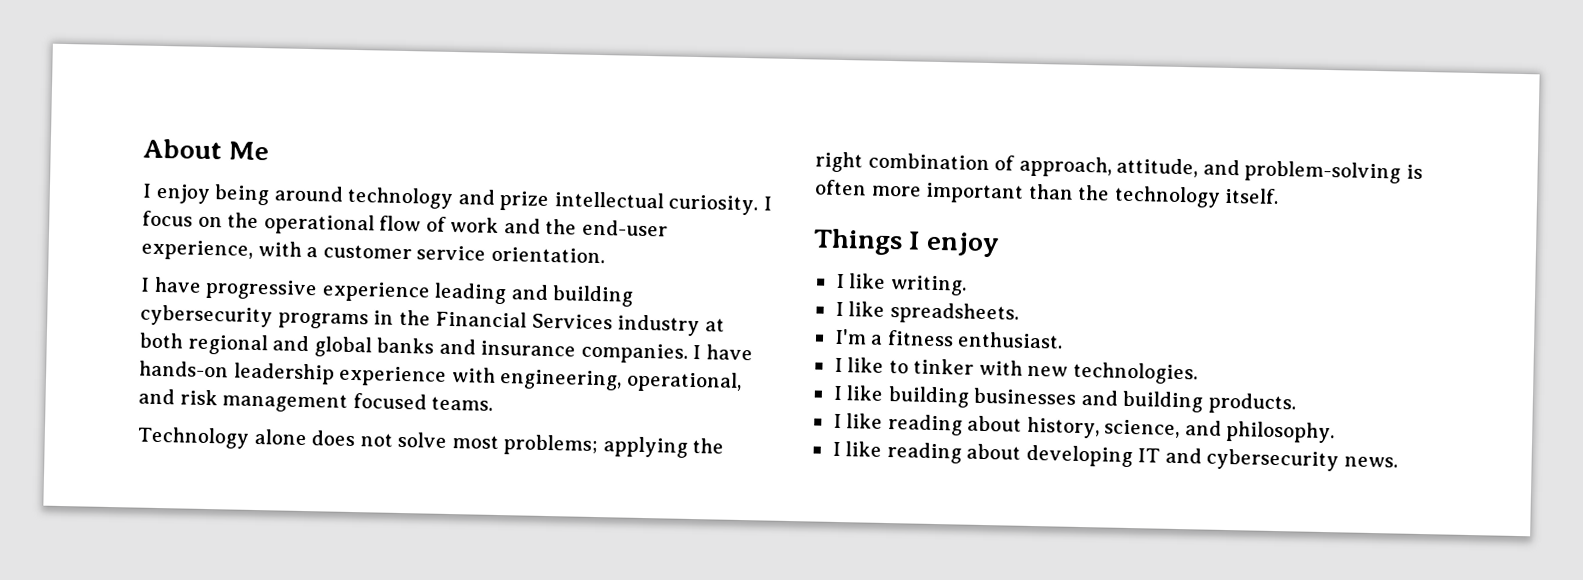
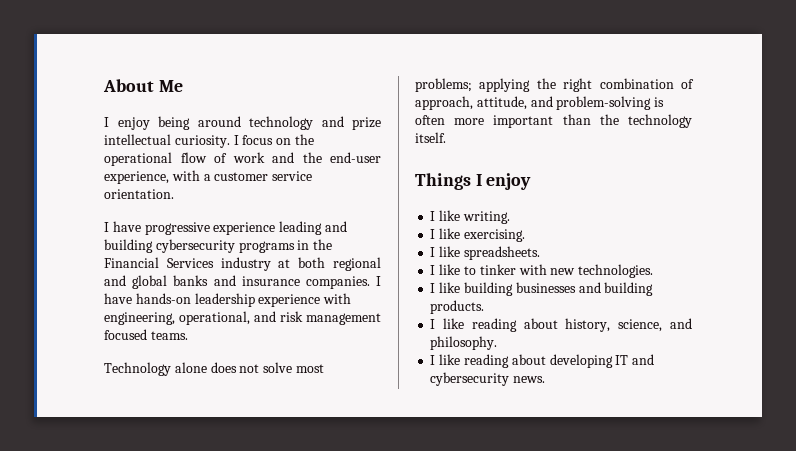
+ I like exercising.
- I'm a fitness enthusiast.

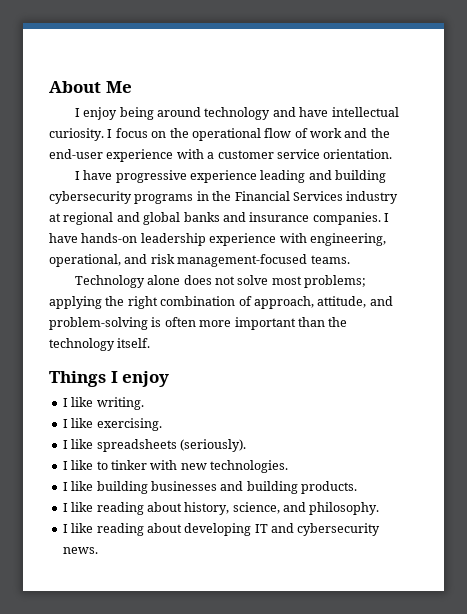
- I enjoy being around technology and prize intellectual curiosity.
+ I enjoy being around technology and have intellectual curiosity.
- I focus on the operational flow of work and the end-user experience, with a customer service orientation.
+ I focus on the operational flow of work and the end-user experience with a customer service orientation.
- I have progressive experience leading and building cybersecurity programs in the Financial Services industry at both regional and global banks and insurance companies.
+ I have progressive experience leading and building cybersecurity programs in the Financial Services industry at regional and global banks and insurance companies.
- I have hands-on leadership experience with engineering, operational, and risk management focused teams.
+ I have hands-on leadership experience with engineering, operational, and risk management-focused teams.
- I like spreadsheets.
+ I like spreadsheets (seriously).

